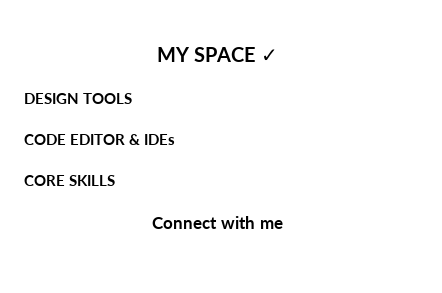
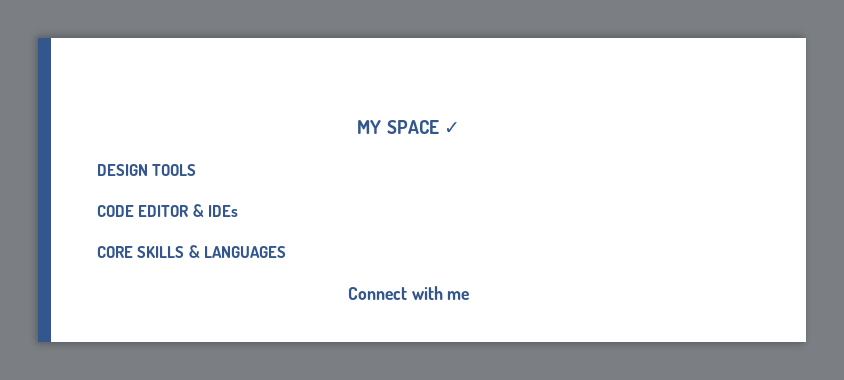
- CORE SKILLS
+ CORE SKILLS & LANGUAGES

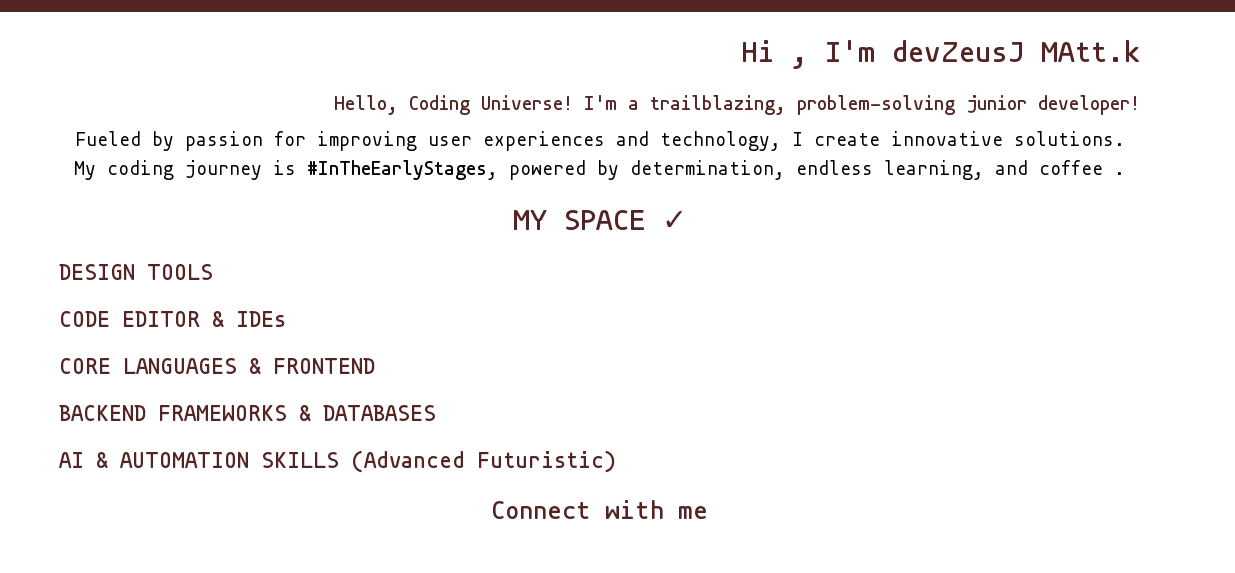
+ Hi , I'm devZeusJ MAtt.k
+ Hello, Coding Universe! I'm a trailblazing, problem-solving junior developer!
+ Fueled by passion for improving user experiences and technology, I create innovative solutions. My coding journey is #InTheEarlyStages, powered by determination, endless learning, and coffee .
- CORE SKILLS & LANGUAGES
+ CORE LANGUAGES & FRONTEND
+ BACKEND FRAMEWORKS & DATABASES
+ AI & AUTOMATION SKILLS (Advanced Futuristic)

